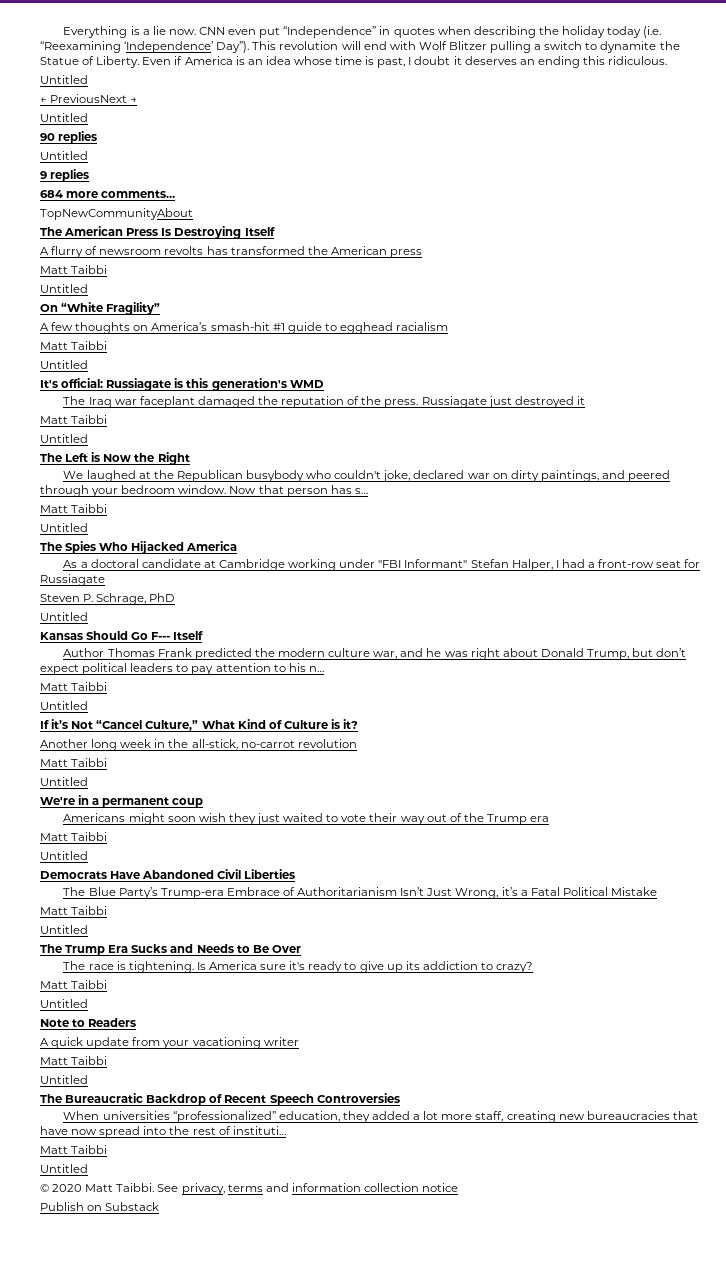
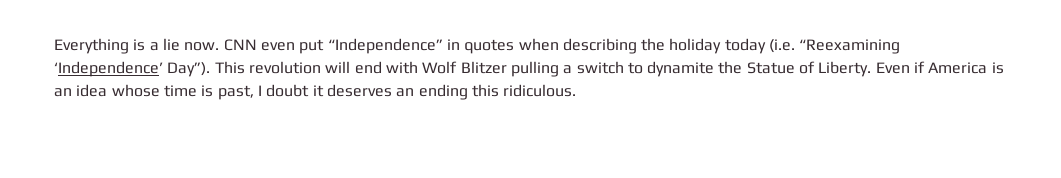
  Even if America is an idea whose time is past, I doubt it deserves an ending this ridiculous.
- Untitled
- ← PreviousNext →
- Untitled
- 90 replies
- Untitled
- 9 replies
- 684 more comments…
- TopNewCommunityAbout
- The American Press Is Destroying Itself
- A flurry of newsroom revolts has transformed the American press
- Matt Taibbi
- Untitled
- On “White Fragility”
- A few thoughts on America’s smash-hit #1 guide to egghead racialism
- Matt Taibbi
- Untitled
- It's official: Russiagate is this generation's WMD
- The Iraq war faceplant damaged the reputation of the press. Russiagate just destroyed it
- Matt Taibbi
- Untitled
- The Left is Now the Right
- We laughed at the Republican busybody who couldn't joke, declared war on dirty paintings, and peered through your bedroom window. Now that person has s…
- Matt Taibbi
- Untitled
- The Spies Who Hijacked America
- As a doctoral candidate at Cambridge working under "FBI Informant" Stefan Halper, I had a front-row seat for Russiagate
- Steven P. Schrage, PhD
- Untitled
- Kansas Should Go F--- Itself
- Author Thomas Frank predicted the modern culture war, and he was right about Donald Trump, but don’t expect political leaders to pay attention to his n…
- Matt Taibbi
- Untitled
- If it’s Not “Cancel Culture,” What Kind of Culture is it?
- Another long week in the all-stick, no-carrot revolution
- Matt Taibbi
- Untitled
- We're in a permanent coup
- Americans might soon wish they just waited to vote their way out of the Trump era
- Matt Taibbi
- Untitled
- Democrats Have Abandoned Civil Liberties
- The Blue Party’s Trump-era Embrace of Authoritarianism Isn’t Just Wrong, it’s a Fatal Political Mistake
- Matt Taibbi
- Untitled
- The Trump Era Sucks and Needs to Be Over
- The race is tightening. Is America sure it's ready to give up its addiction to crazy?
- Matt Taibbi
- Untitled
- Note to Readers
- A quick update from your vacationing writer
- Matt Taibbi
- Untitled
- The Bureaucratic Backdrop of Recent Speech Controversies
- When universities “professionalized” education, they added a lot more staff, creating new bureaucracies that have now spread into the rest of instituti…
- Matt Taibbi
- Untitled
- © 2020 Matt Taibbi. See privacy, terms and information collection notice
- Publish on Substack

